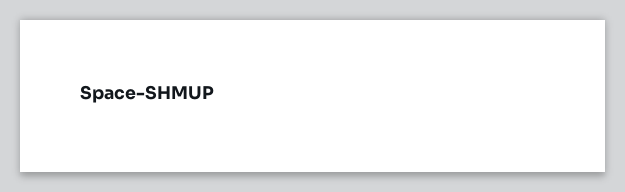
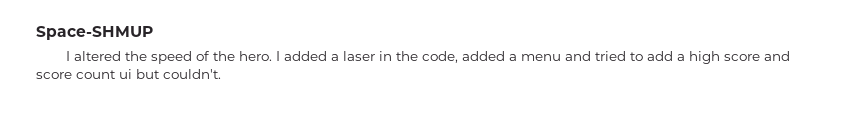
+ I altered the speed of the hero. I added a laser in the code, added a menu and tried to add a high score and score count ui but couldn't.

